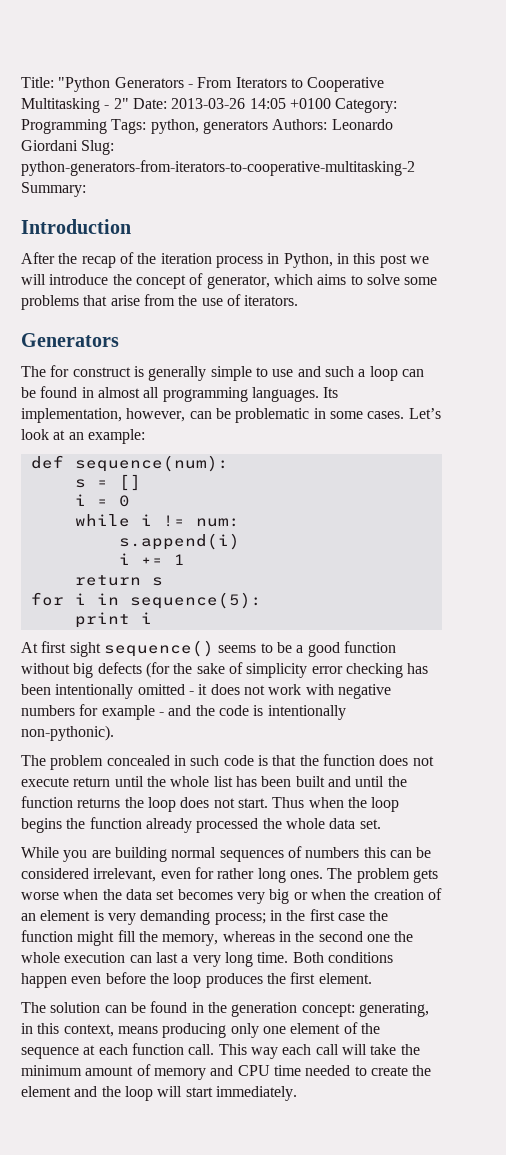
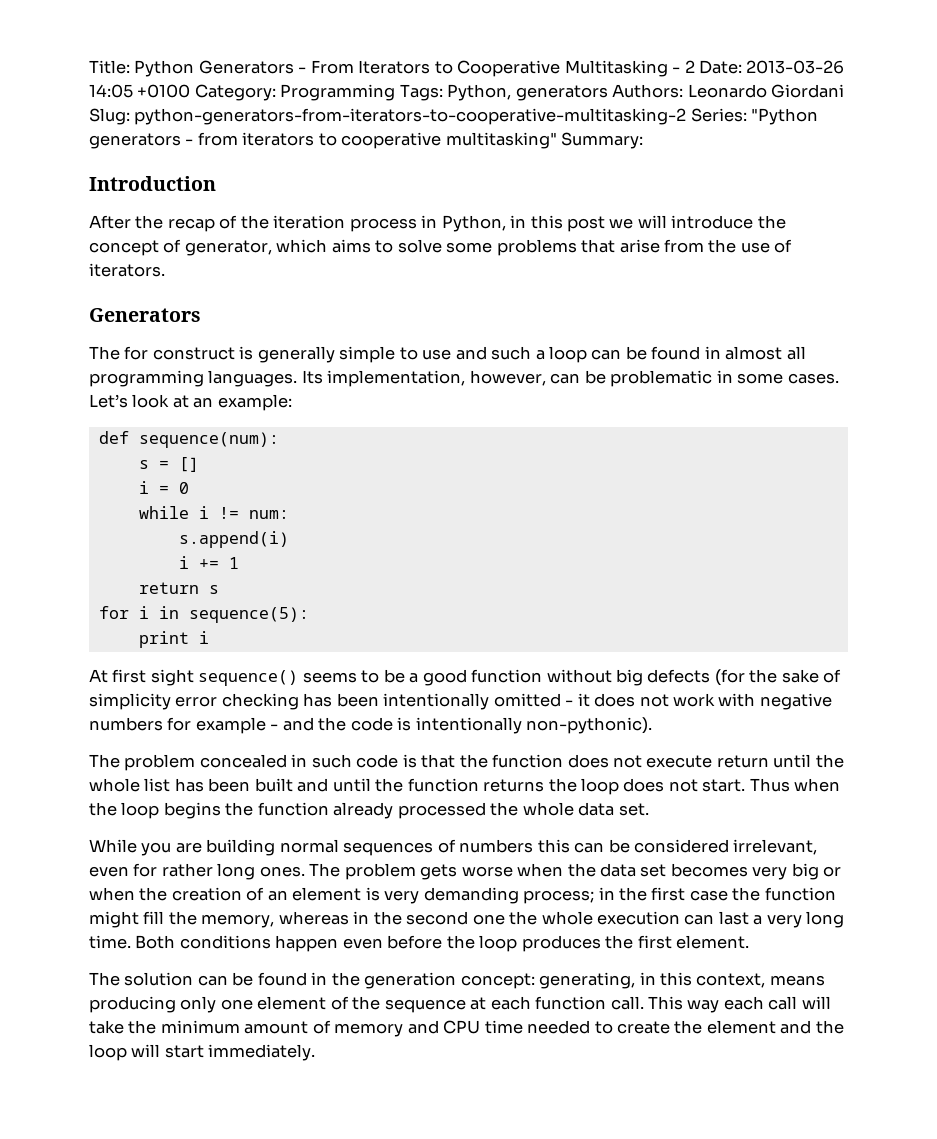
- Title: "Python Generators - From Iterators to Cooperative Multitasking - 2" Date: 2013-03-26 14:05 +0100 Category: Programming Tags: python, generators Authors: Leonardo Giordani Slug: python-generators-from-iterators-to-cooperative-multitasking-2 Summary:
+ Title: Python Generators - From Iterators to Cooperative Multitasking - 2 Date: 2013-03-26 14:05 +0100 Category: Programming Tags: Python, generators Authors: Leonardo Giordani Slug: python-generators-from-iterators-to-cooperative-multitasking-2 Series: "Python generators - from iterators to cooperative multitasking" Summary:

